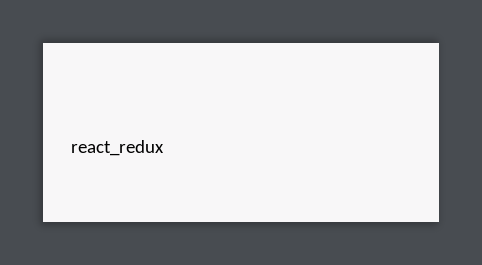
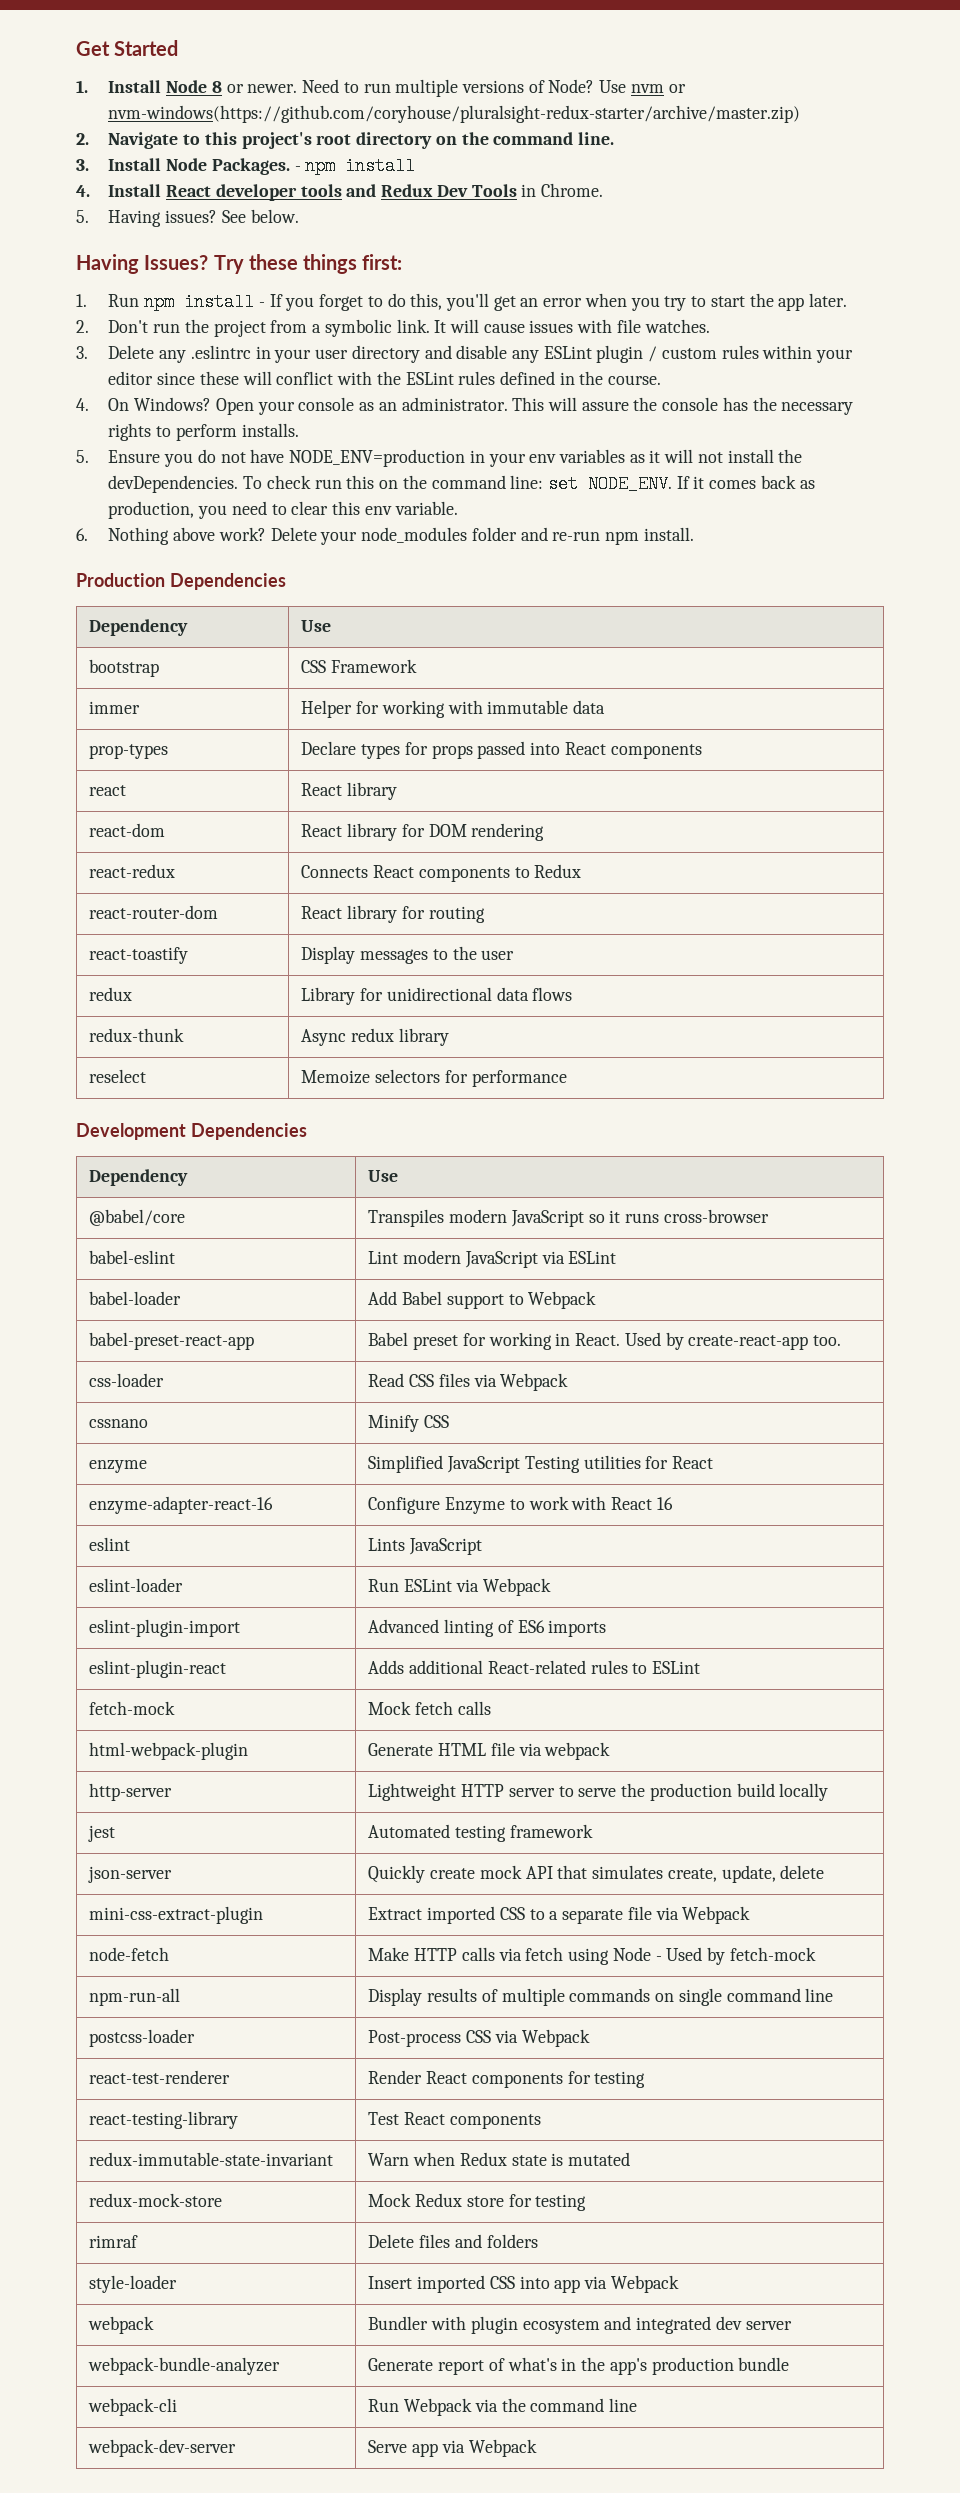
- react_redux
+ Get Started
+ 1. Install Node 8 or newer. Need to run multiple versions of Node? Use nvm or nvm-windows(https://github.com/coryhouse/pluralsight-redux-starter/archive/master.zip)
+ 2. Navigate to this project's root directory on the command line.
+ 3. Install Node Packages. - npm install
+ 4. Install React developer tools and Redux Dev Tools in Chrome.
+ 5. Having issues? See below.
+ Having Issues? Try these things first:
+ 1. Run npm install - If you forget to do this, you'll get an error when you try to start the app later.
+ 2. Don't run the project from a symbolic link. It will cause issues with file watches.
+ 3. Delete any .eslintrc in your user directory and disable any ESLint plugin / custom rules within your editor since these will conflict with the ESLint rules defined in the course.
+ 4. On Windows? Open your console as an administrator. This will assure the console has the necessary rights to perform installs.
+ 5. Ensure you do not have NODE_ENV=production in your env variables as it will not install the devDependencies. To check run this on the command line: set NODE_ENV. If it comes back as production, you need to clear this env variable.
+ 6. Nothing above work? Delete your node_modules folder and re-run npm install.
+ Production Dependencies
+ Dependency | Use
+ bootstrap | CSS Framework
+ immer | Helper for working with immutable data
+ prop-types | Declare types for props passed into React components
+ react | React library
+ react-dom | React library for DOM rendering
+ react-redux | Connects React components to Redux
+ react-router-dom | React library for routing
+ react-toastify | Display messages to the user
+ redux | Library for unidirectional data flows
+ redux-thunk | Async redux library
+ reselect | Memoize selectors for performance
+ Development Dependencies
+ Dependency | Use
+ @babel/core | Transpiles modern JavaScript so it runs cross-browser
+ babel-eslint | Lint modern JavaScript via ESLint
+ babel-loader | Add Babel support to Webpack
+ babel-preset-react-app | Babel preset for working in React. Used by create-react-app too.
+ css-loader | Read CSS files via Webpack
+ cssnano | Minify CSS
+ enzyme | Simplified JavaScript Testing utilities for React
+ enzyme-adapter-react-16 | Configure Enzyme to work with React 16
+ eslint | Lints JavaScript
+ eslint-loader | Run ESLint via Webpack
+ eslint-plugin-import | Advanced linting of ES6 imports
+ eslint-plugin-react | Adds additional React-related rules to ESLint
+ fetch-mock | Mock fetch calls
+ html-webpack-plugin | Generate HTML file via webpack
+ http-server | Lightweight HTTP server to serve the production build locally
+ jest | Automated testing framework
+ json-server | Quickly create mock API that simulates create, update, delete
+ mini-css-extract-plugin | Extract imported CSS to a separate file via Webpack
+ node-fetch | Make HTTP calls via fetch using Node - Used by fetch-mock
+ npm-run-all | Display results of multiple commands on single command line
+ postcss-loader | Post-process CSS via Webpack
+ react-test-renderer | Render React components for testing
+ react-testing-library | Test React components
+ redux-immutable-state-invariant | Warn when Redux state is mutated
+ redux-mock-store | Mock Redux store for testing
+ rimraf | Delete files and folders
+ style-loader | Insert imported CSS into app via Webpack
+ webpack | Bundler with plugin ecosystem and integrated dev server
+ webpack-bundle-analyzer | Generate report of what's in the app's production bundle
+ webpack-cli | Run Webpack via the command line
+ webpack-dev-server | Serve app via Webpack

